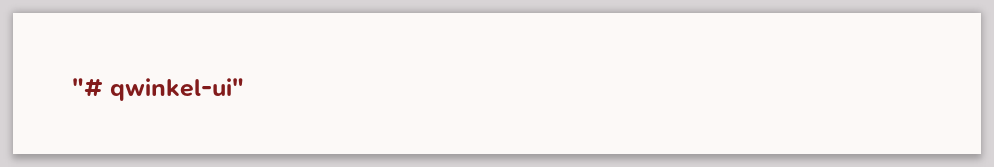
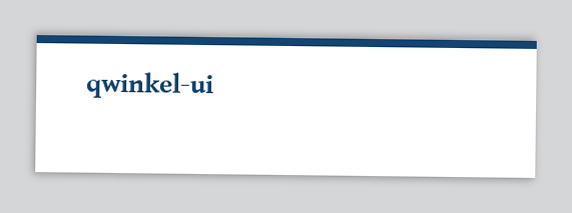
- "# qwinkel-ui"
+ qwinkel-ui

